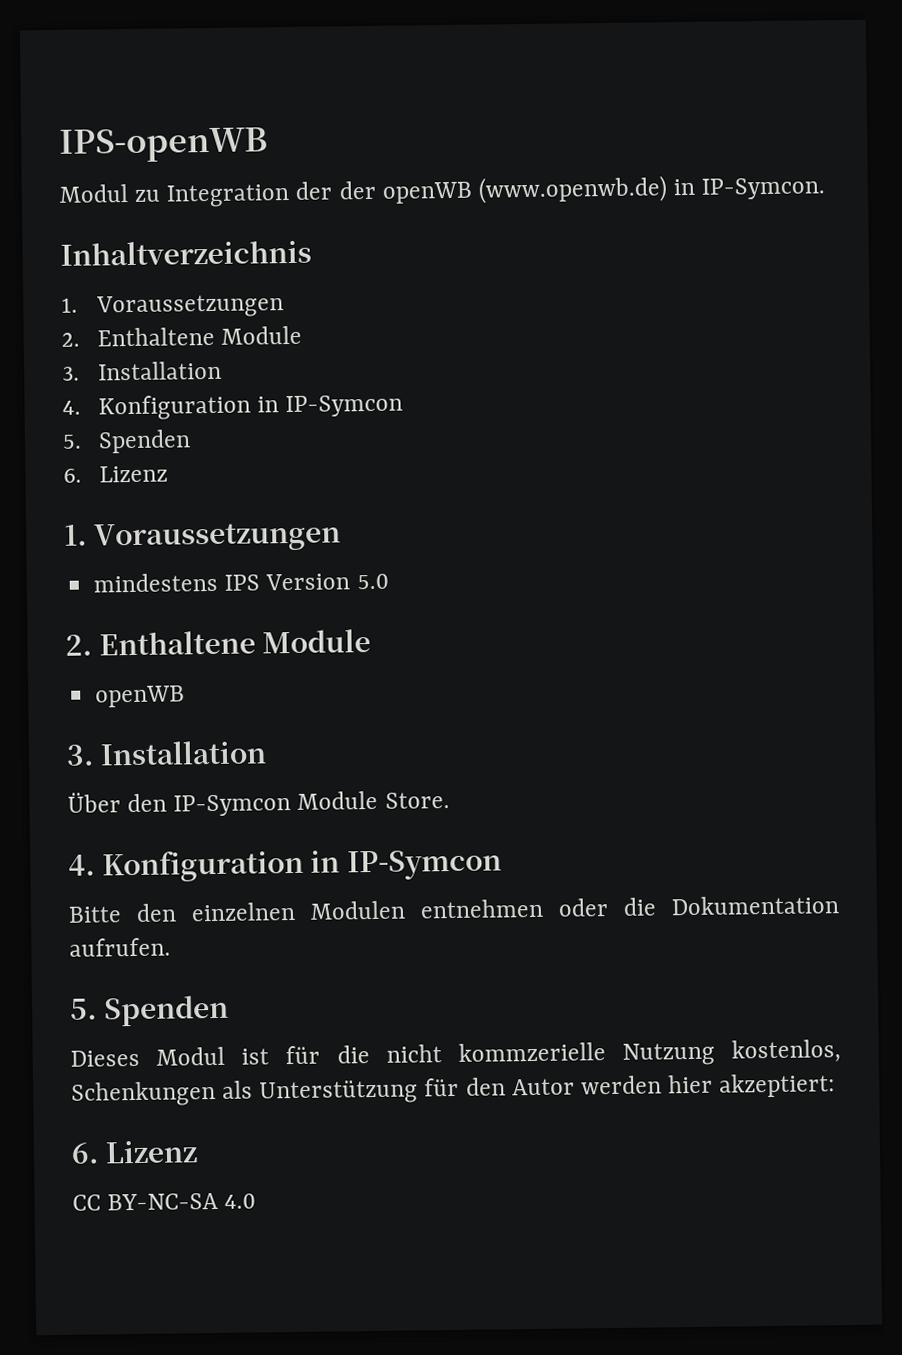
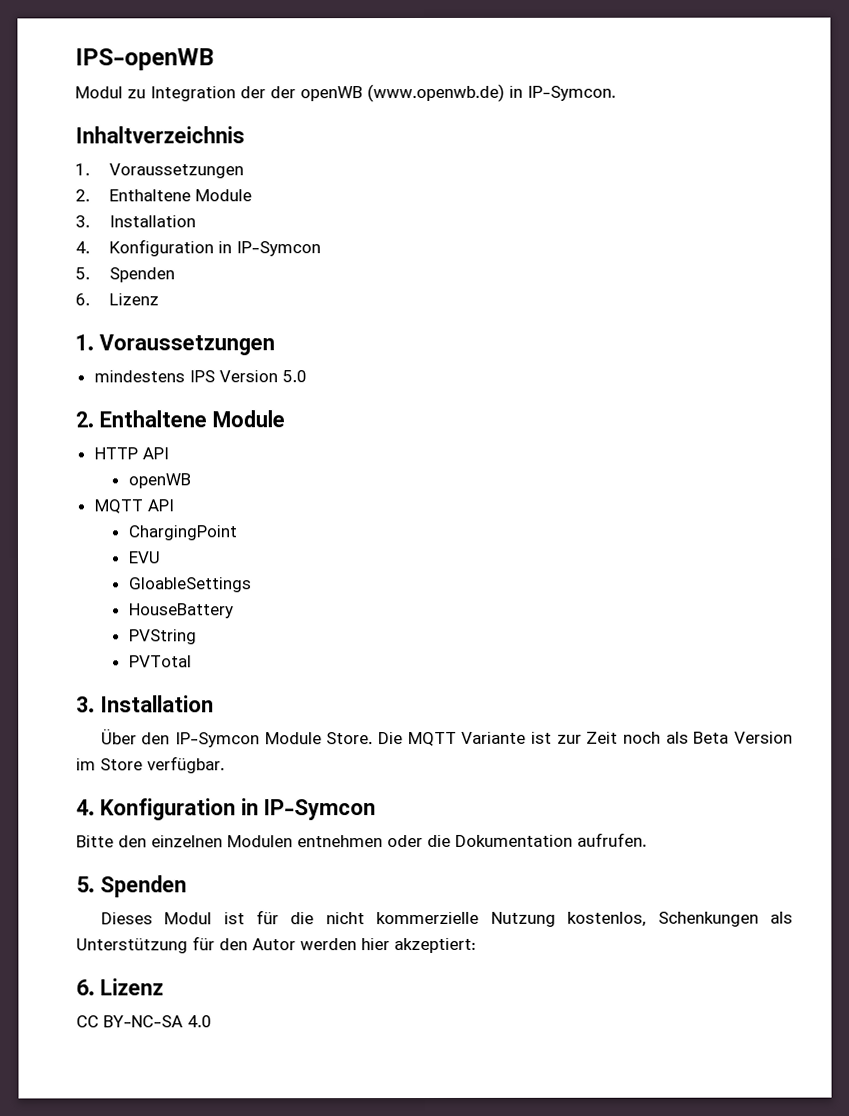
  mindestens IPS Version 5.0
  2. Enthaltene Module
+ HTTP API
  openWB
+ MQTT API
+ ChargingPoint
+ EVU
+ GloableSettings
+ HouseBattery
+ PVString
+ PVTotal
+ Die MQTT Variante ist zur Zeit noch als Beta Version im Store verfügbar.
- Dieses Modul ist für die nicht kommzerielle Nutzung kostenlos, Schenkungen als Unterstützung für den Autor werden hier akzeptiert:
+ Dieses Modul ist für die nicht kommerzielle Nutzung kostenlos, Schenkungen als Unterstützung für den Autor werden hier akzeptiert:

